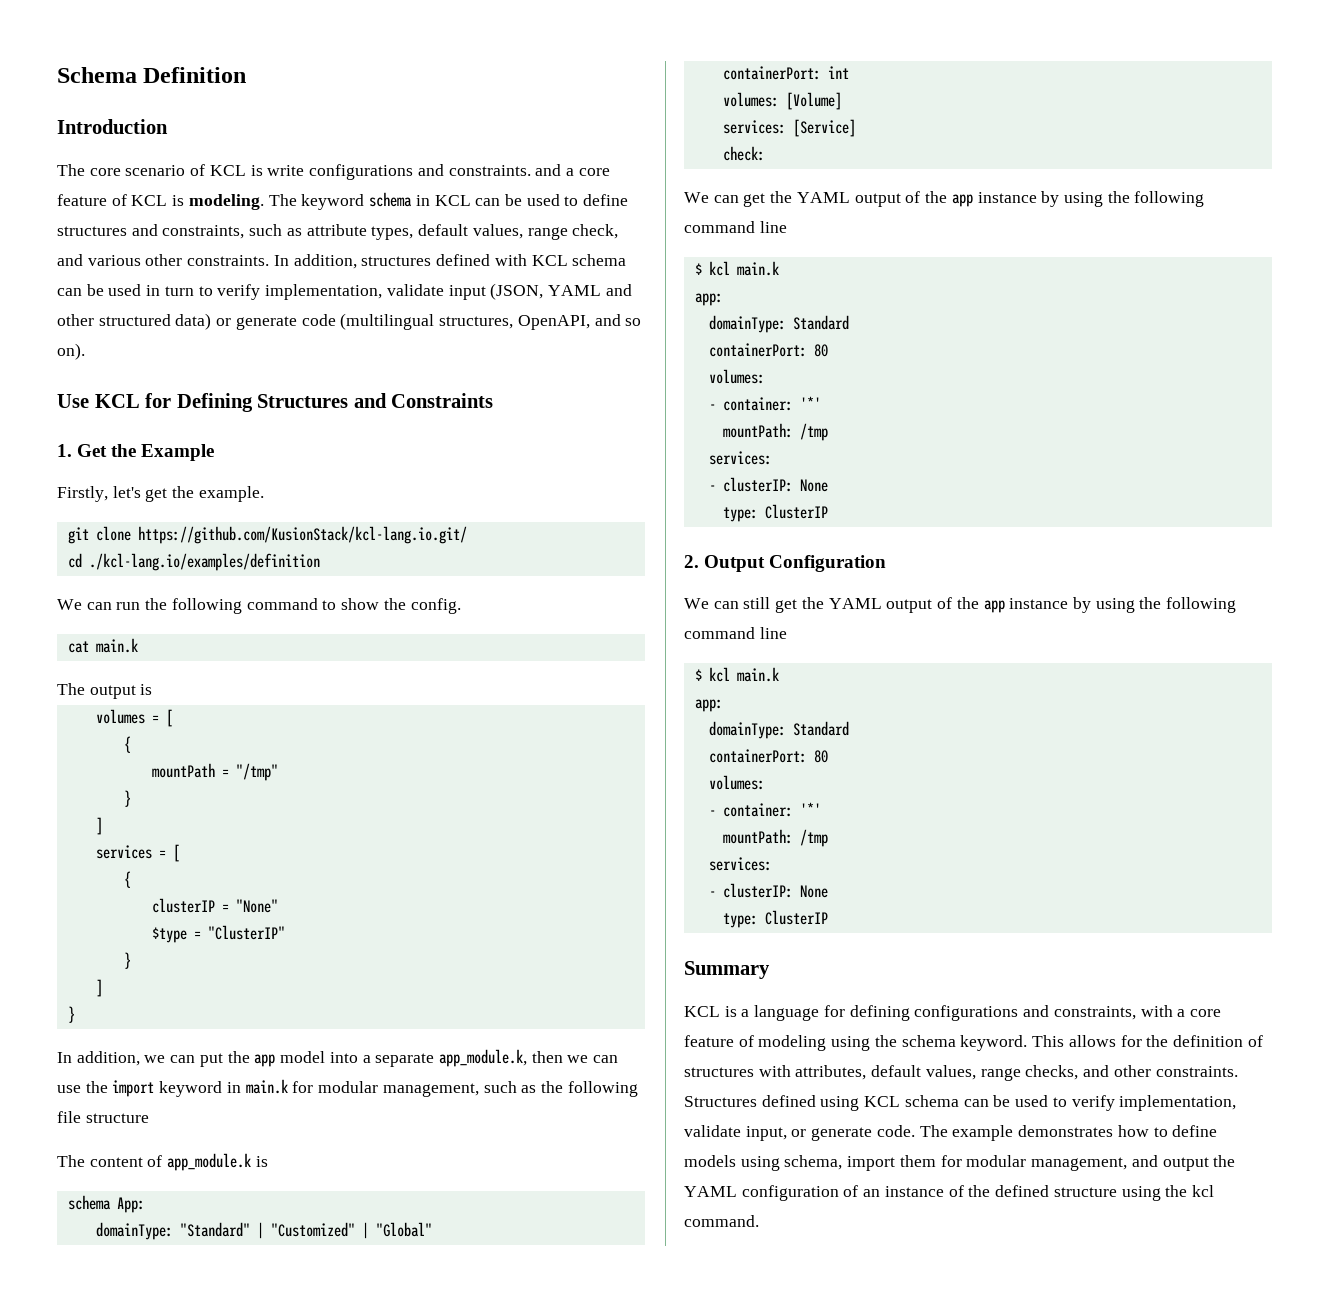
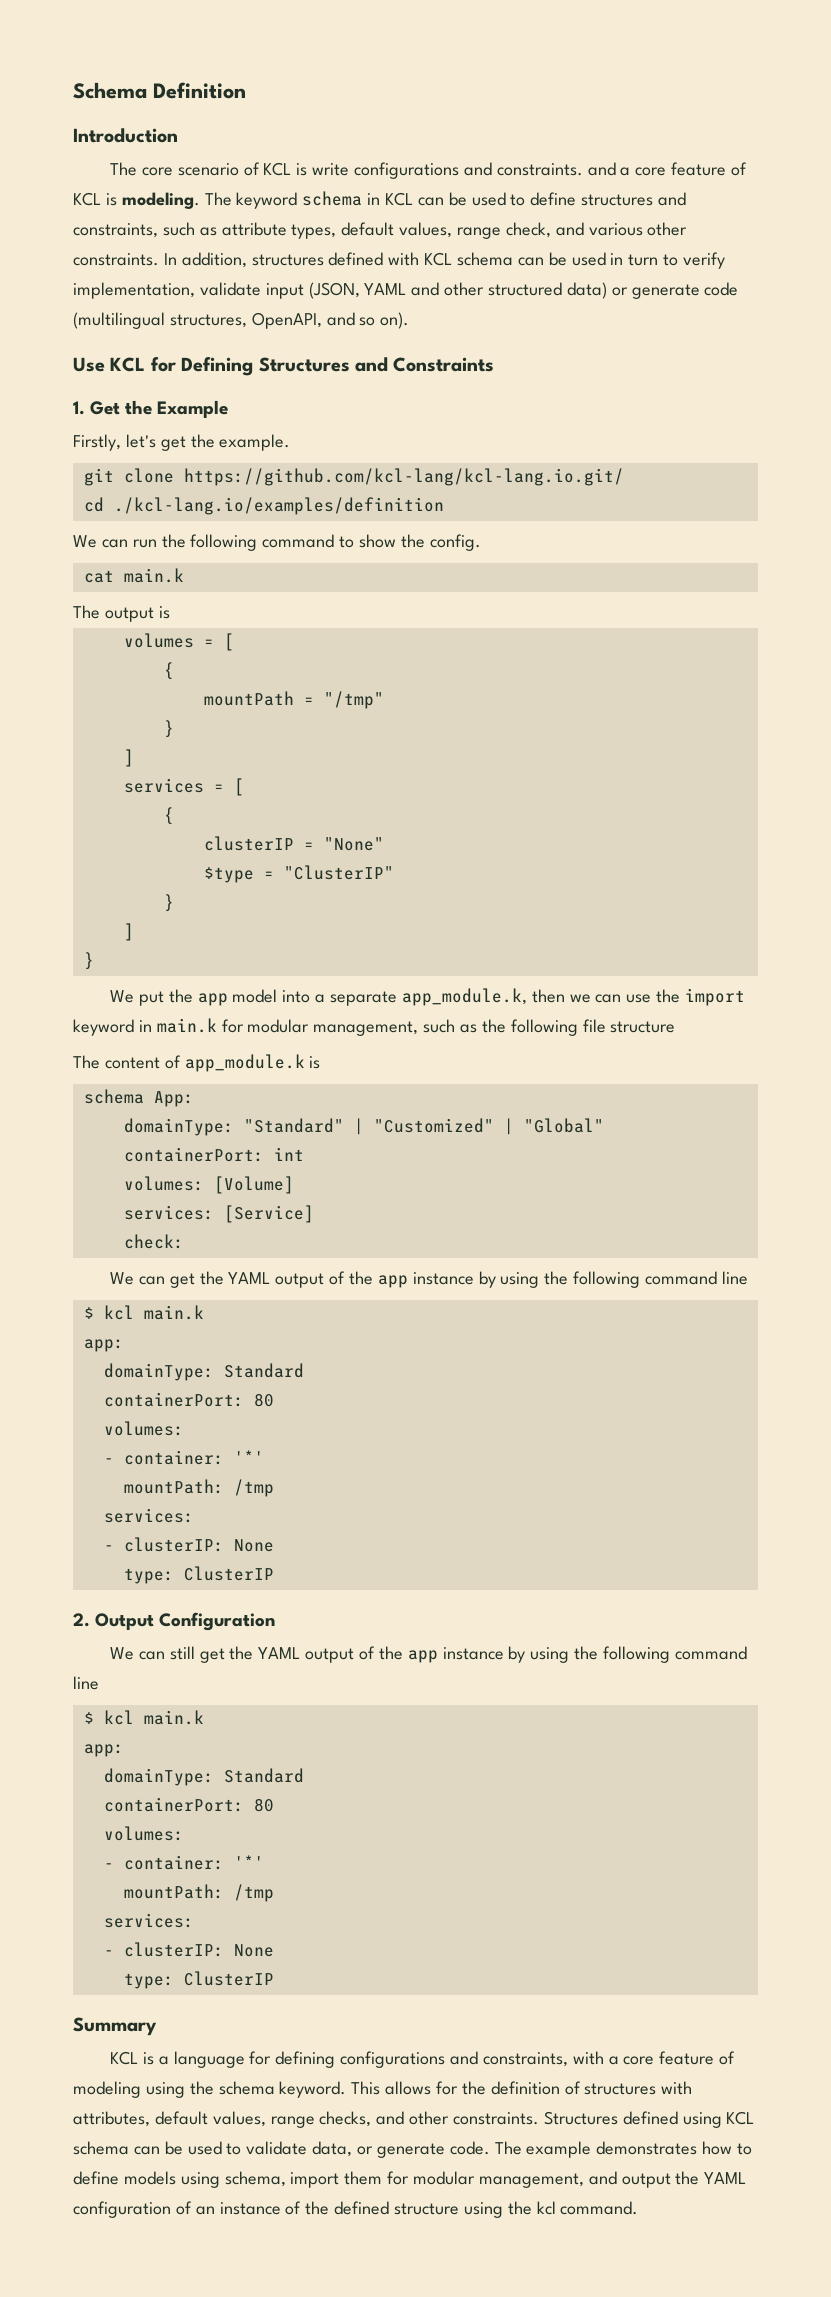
- git clone https://github.com/KusionStack/kcl-lang.io.git/
+ git clone https://github.com/kcl-lang/kcl-lang.io.git/
- In addition, we can put the app model into a separate app_module.k, then we can use the import keyword in main.k for modular management, such as the following file structure
+ We put the app model into a separate app_module.k, then we can use the import keyword in main.k for modular management, such as the following file structure
- Structures defined using KCL schema can be used to verify implementation, validate input, or generate code.
+ Structures defined using KCL schema can be used to validate data, or generate code.

